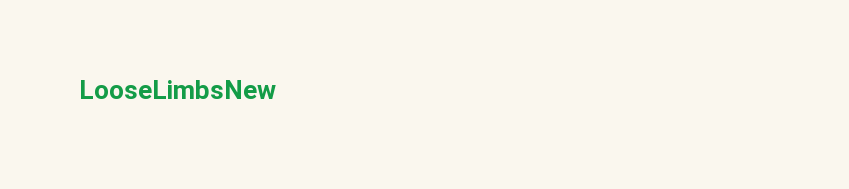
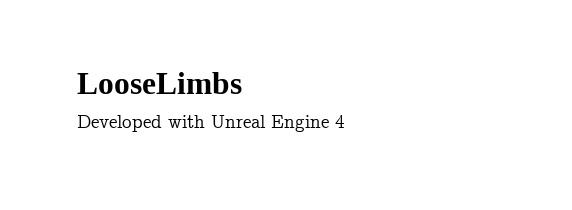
- LooseLimbsNew
+ LooseLimbs
+ Developed with Unreal Engine 4

